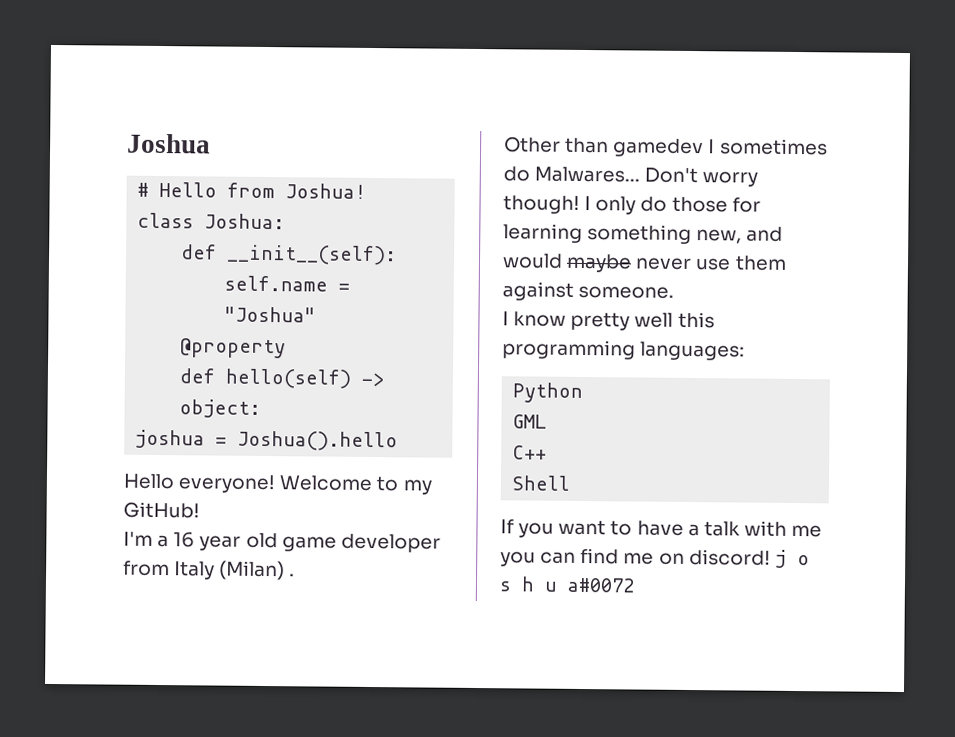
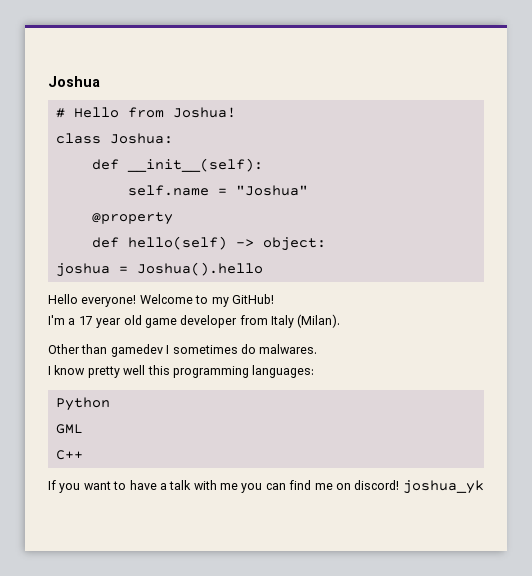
- I'm a 16 year old game developer from Italy (Milan) .
+ I'm a 17 year old game developer from Italy (Milan).
- Other than gamedev I sometimes do Malwares... Don't worry though! I only do those for learning something new, and would maybe never use them against someone.
+ Other than gamedev I sometimes do malwares.
- Shell
- If you want to have a talk with me you can find me on discord! j o s h u a#0072
+ If you want to have a talk with me you can find me on discord! joshua_yk

